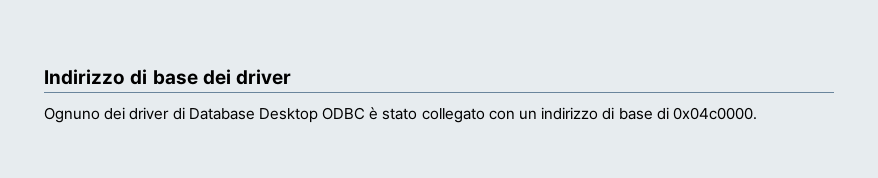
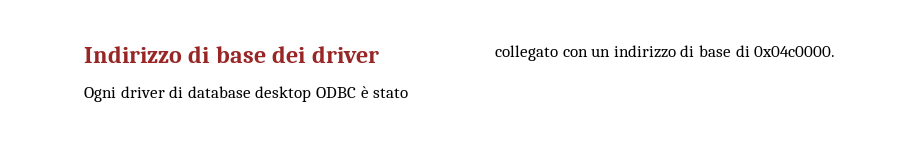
- Ognuno dei driver di Database Desktop ODBC è stato collegato con un indirizzo di base di 0x04c0000.
+ Ogni driver di database desktop ODBC è stato collegato con un indirizzo di base di 0x04c0000.

